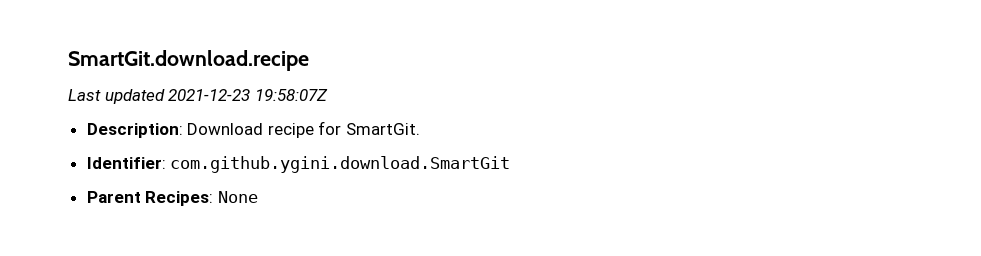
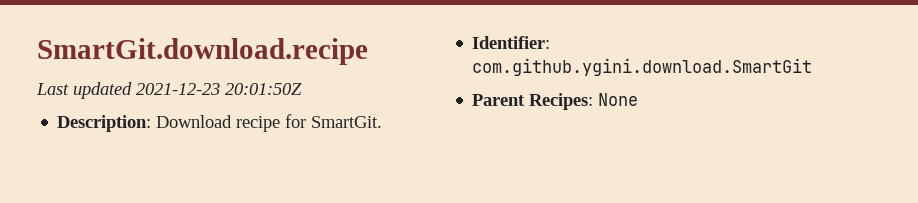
- Last updated 2021-12-23 19:58:07Z
+ Last updated 2021-12-23 20:01:50Z

